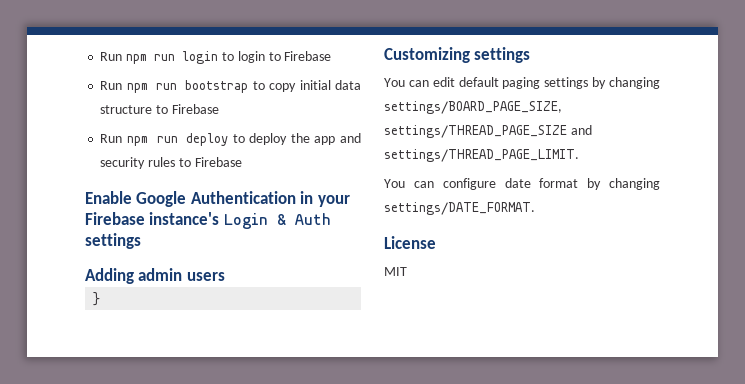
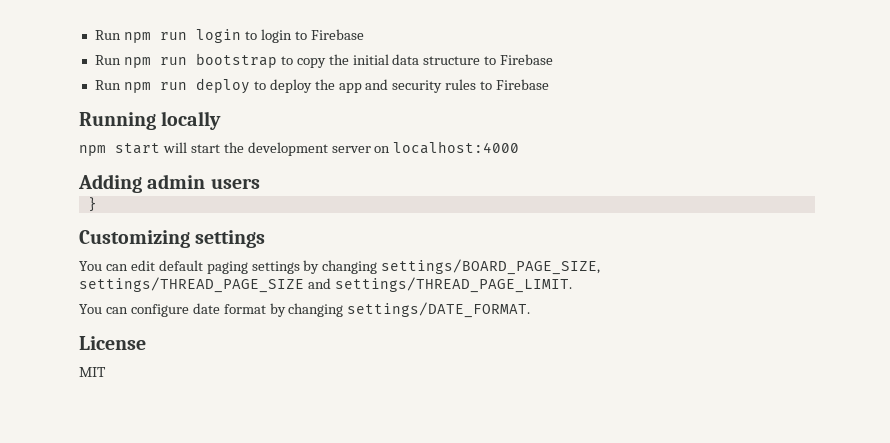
- Run npm run bootstrap to copy initial data structure to Firebase
+ Run npm run bootstrap to copy the initial data structure to Firebase
- Enable Google Authentication in your Firebase instance's Login & Auth settings
+ Running locally
+ npm start will start the development server on localhost:4000

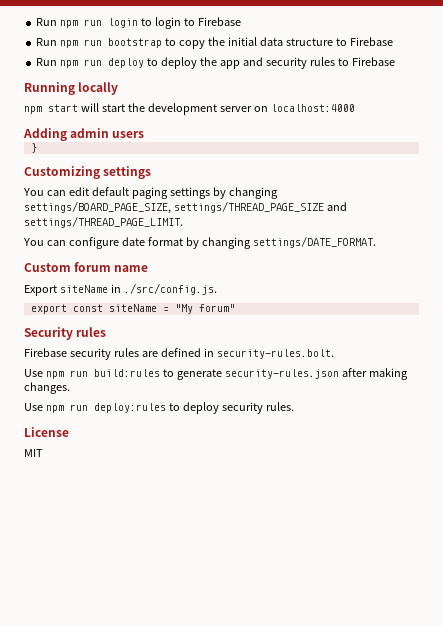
+ Custom forum name
+ Export siteName in ./src/config.js.
+ export const siteName = "My forum"
+ Security rules
+ Firebase security rules are defined in security-rules.bolt.
+ Use npm run build:rules to generate security-rules.json after making changes.
+ Use npm run deploy:rules to deploy security rules.

